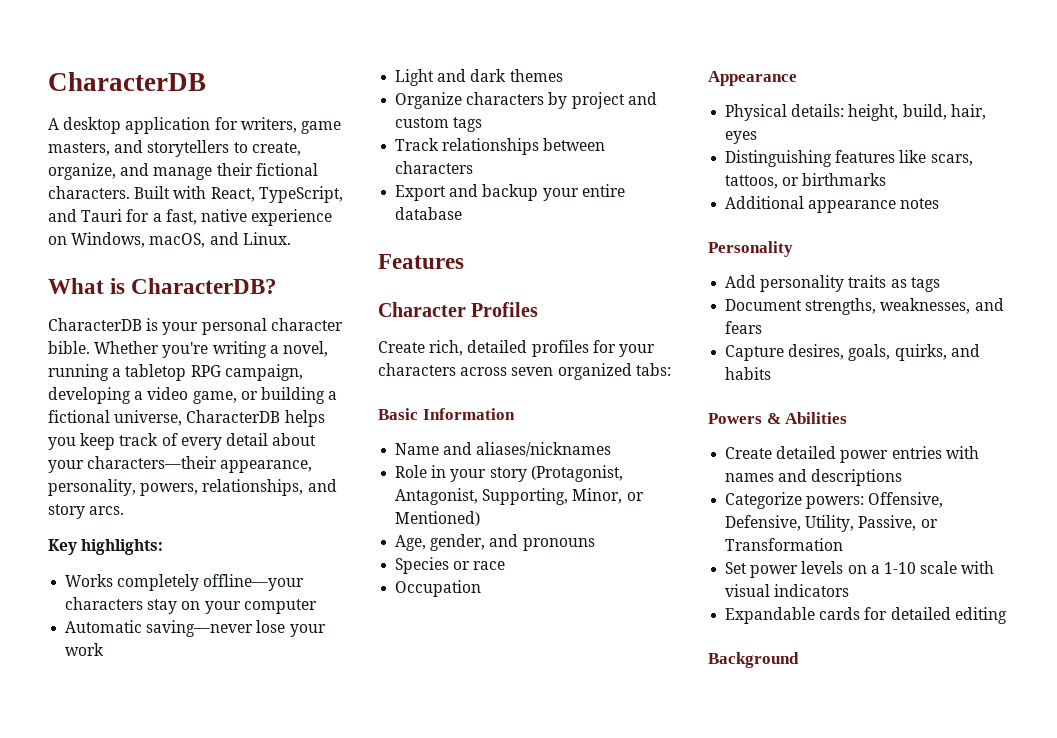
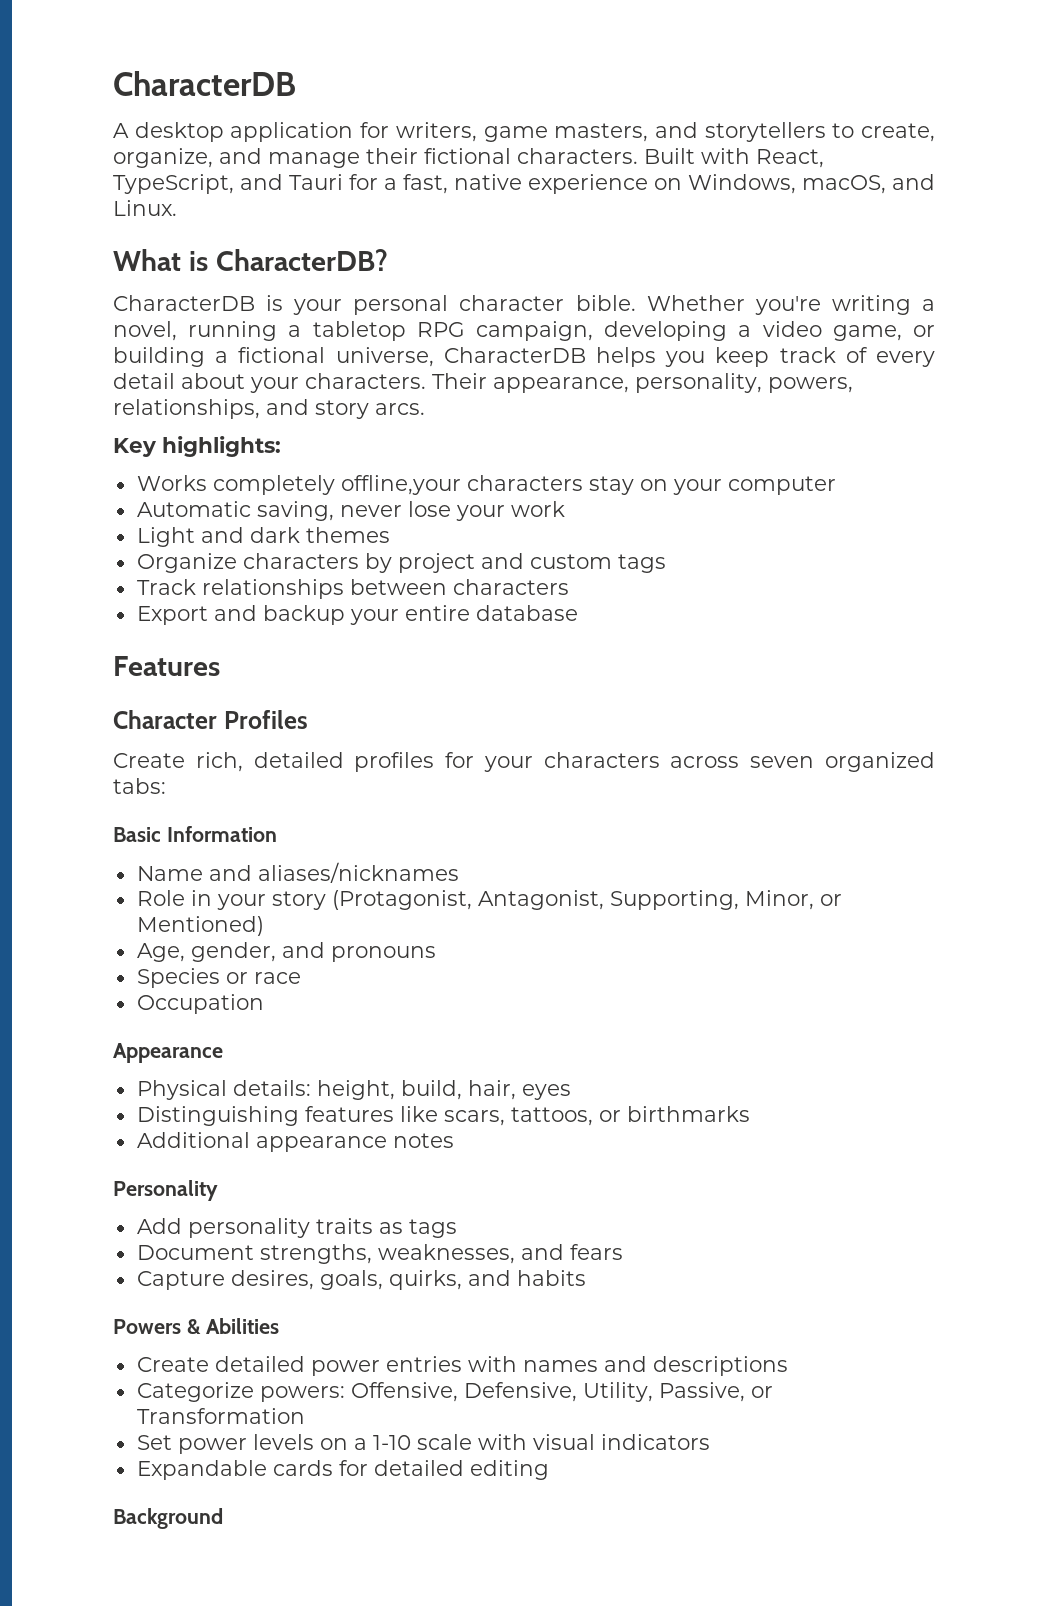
- Whether you're writing a novel, running a tabletop RPG campaign, developing a video game, or building a fictional universe, CharacterDB helps you keep track of every detail about your characters—their appearance, personality, powers, relationships, and story arcs.
+ Whether you're writing a novel, running a tabletop RPG campaign, developing a video game, or building a fictional universe, CharacterDB helps you keep track of every detail about your characters. Their appearance, personality, powers, relationships, and story arcs.
- Works completely offline—your characters stay on your computer
+ Works completely offline,your characters stay on your computer
- Automatic saving—never lose your work
+ Automatic saving, never lose your work

